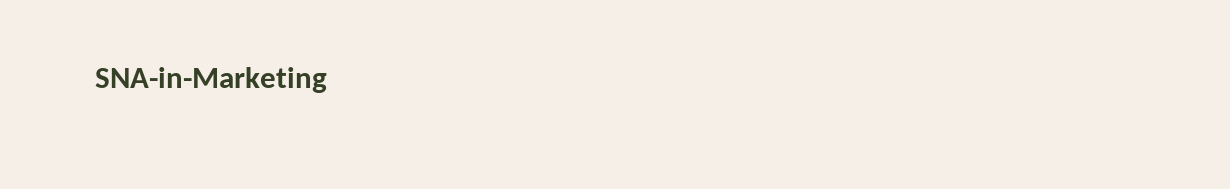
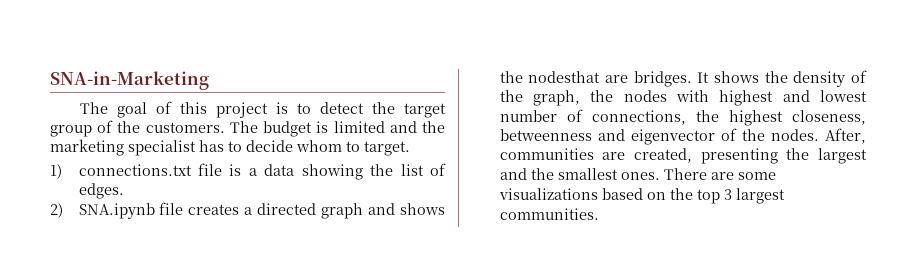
+ The goal of this project is to detect the target group of the customers. The budget is limited and the marketing specialist has to decide whom to target.
+ 1) connections.txt file is a data showing the list of edges.
+ 2) SNA.ipynb file creates a directed graph and shows the nodesthat are bridges. It shows the density of the graph, the nodes with highest and lowest number of connections, the highest closeness, betweenness and eigenvector of the nodes. After, communities are created, presenting the largest and the smallest ones. There are some visualizations based on the top 3 largest communities.

